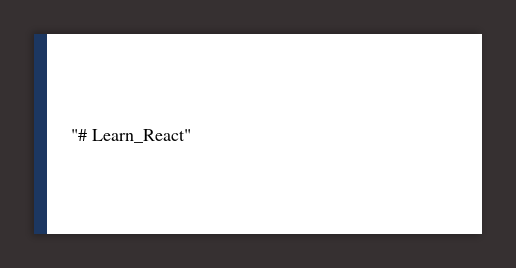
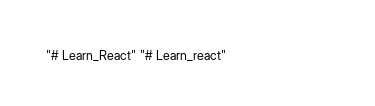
- "# Learn_React"
+ "# Learn_React" "# Learn_react"

